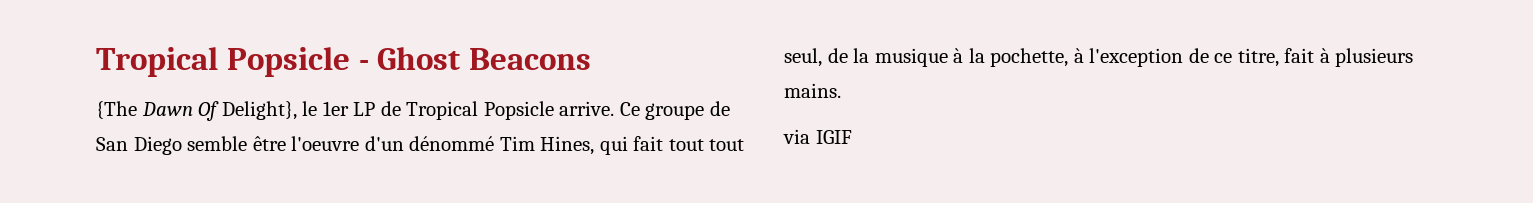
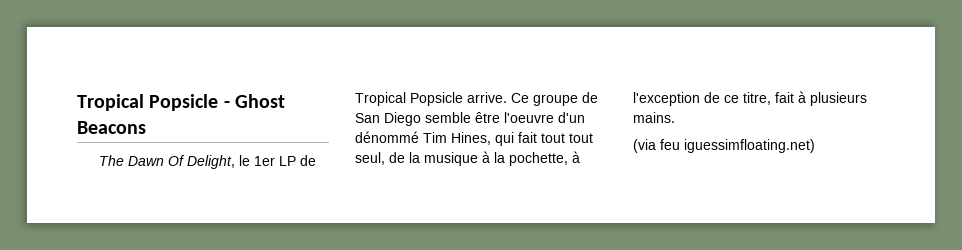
- {The Dawn Of Delight}, le 1er LP de Tropical Popsicle arrive.
+ The Dawn Of Delight, le 1er LP de Tropical Popsicle arrive.
- via IGIF
+ (via feu iguessimfloating.net)

